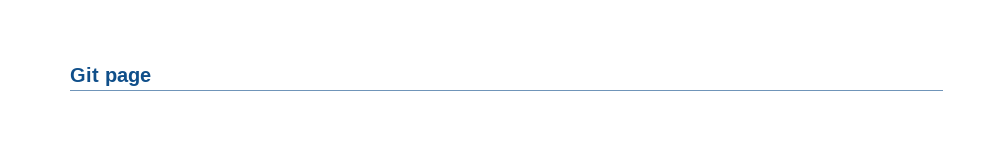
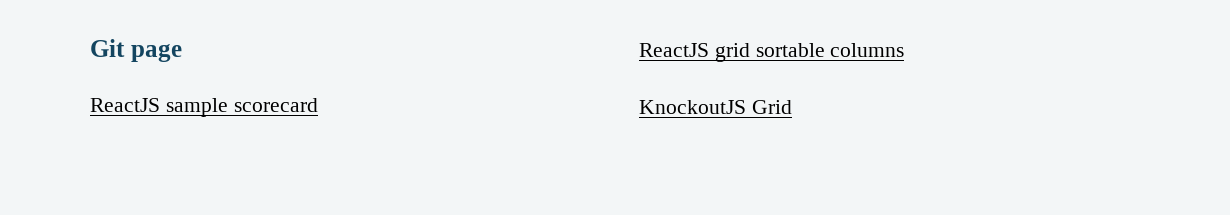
+ ReactJS sample scorecard
+ ReactJS grid sortable columns
+ KnockoutJS Grid

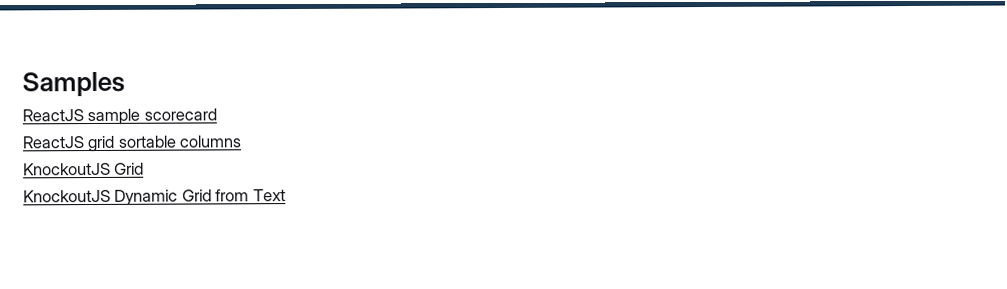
- Git page
+ Samples
+ KnockoutJS Dynamic Grid from Text

